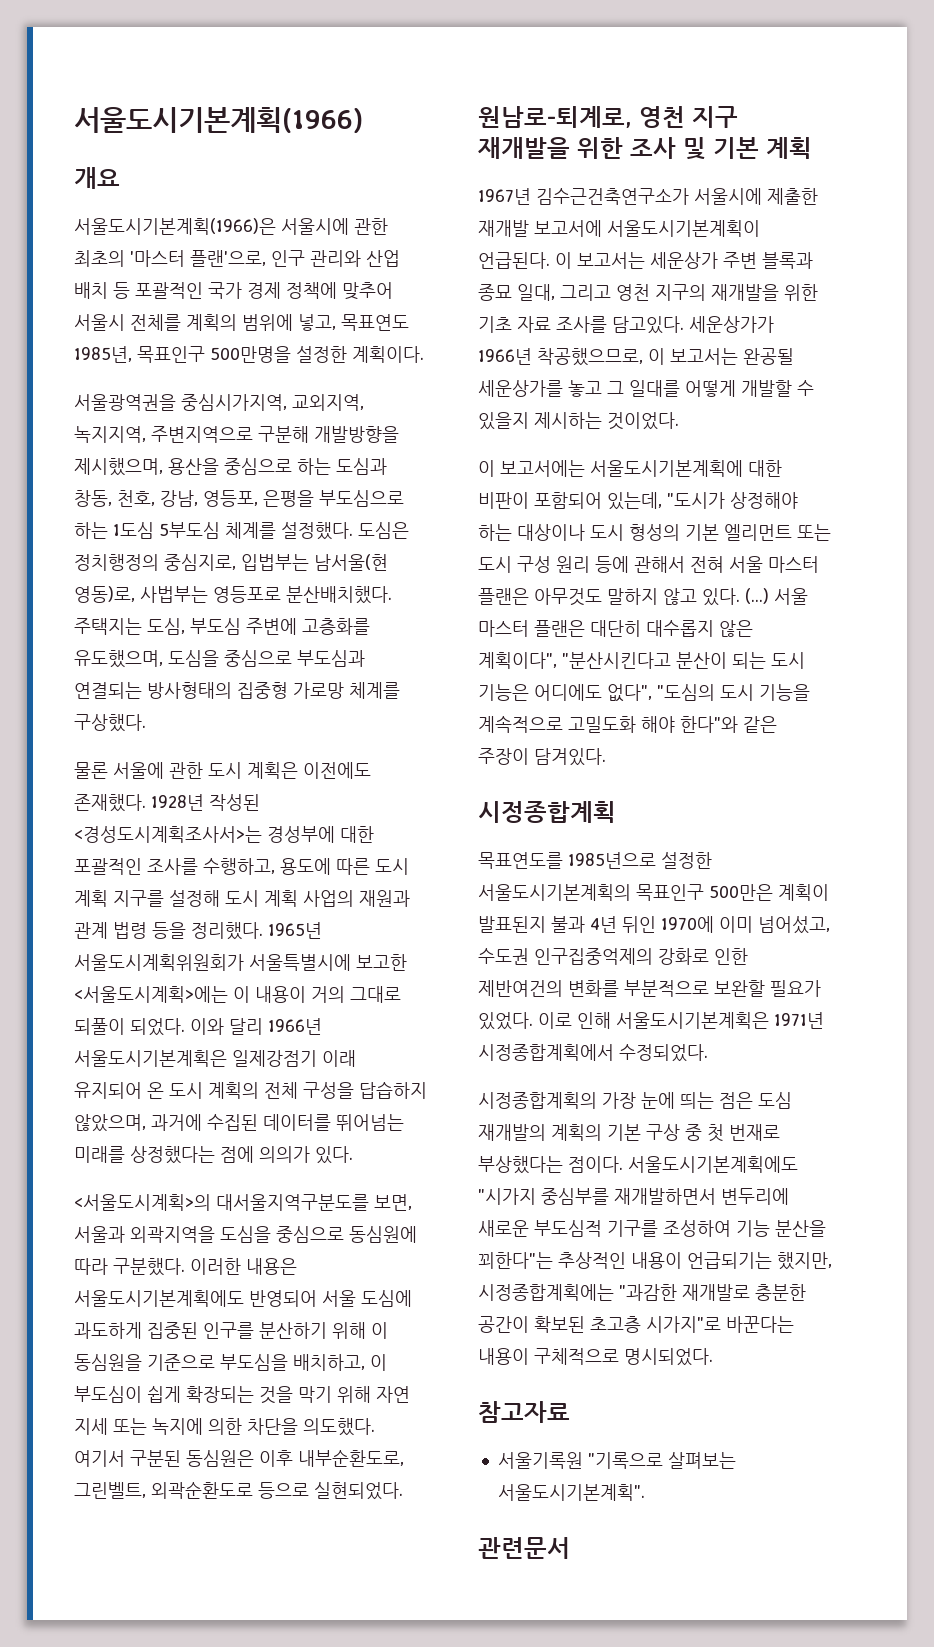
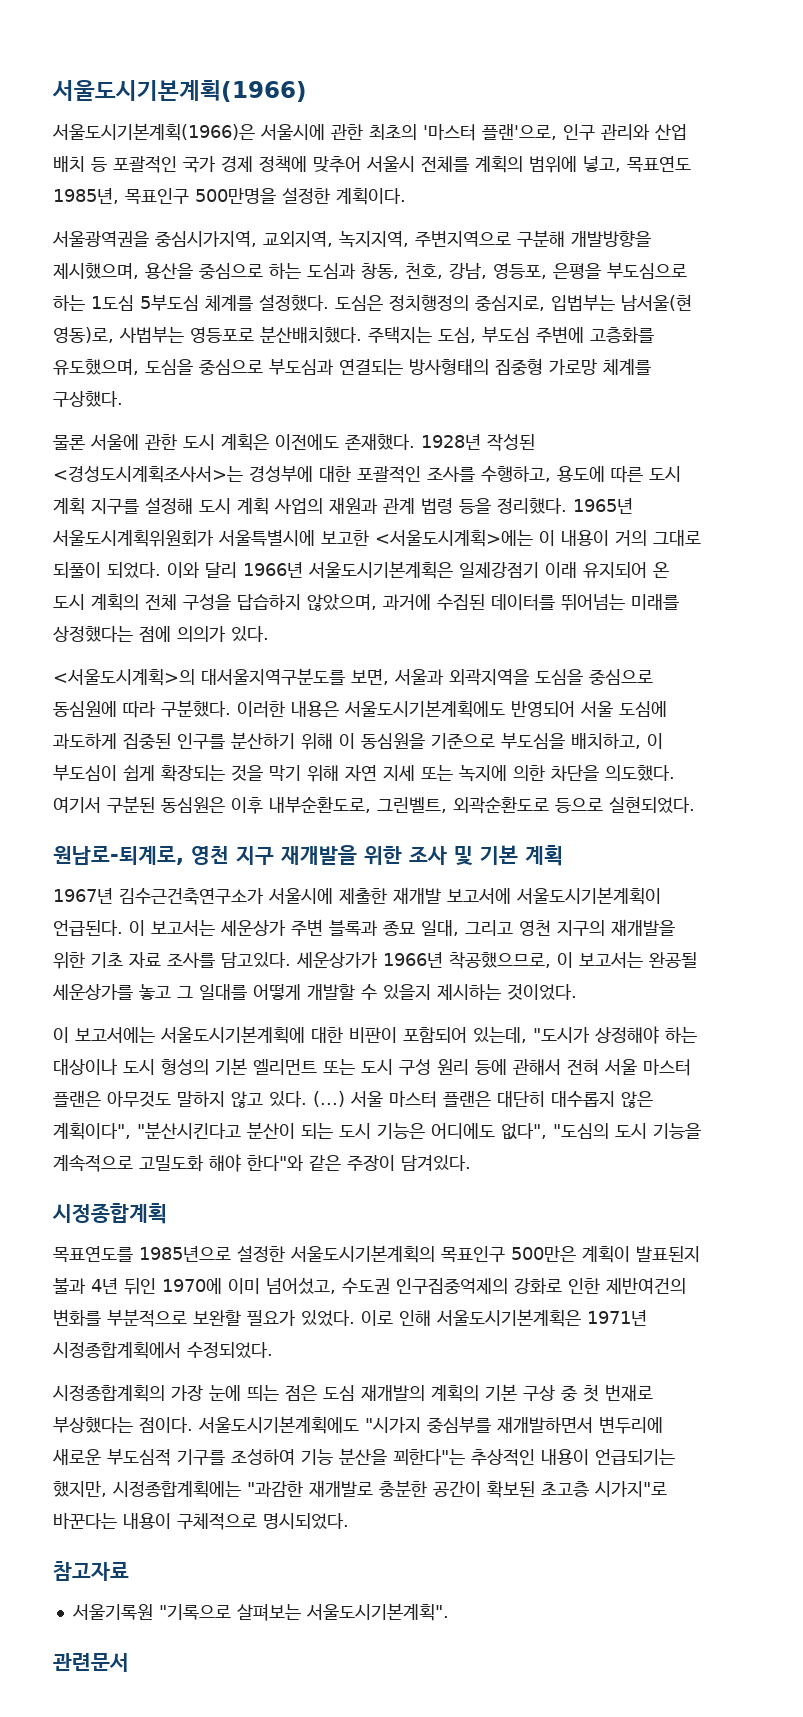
- 개요

